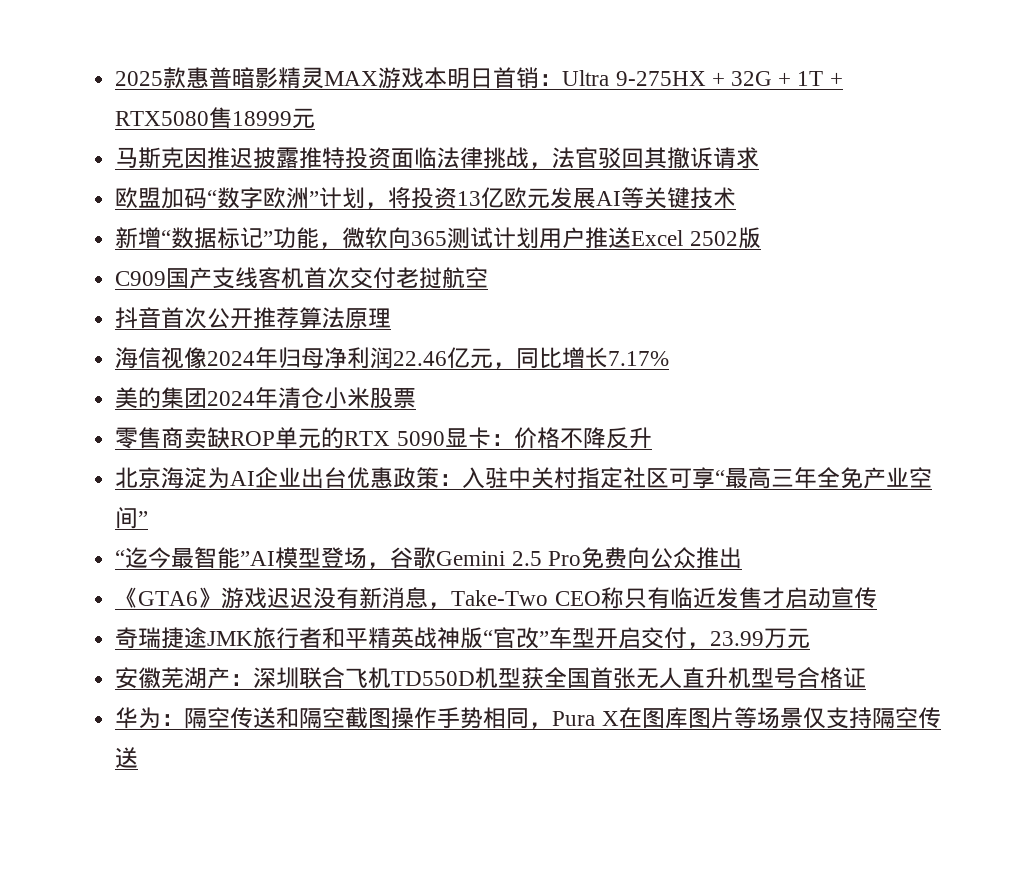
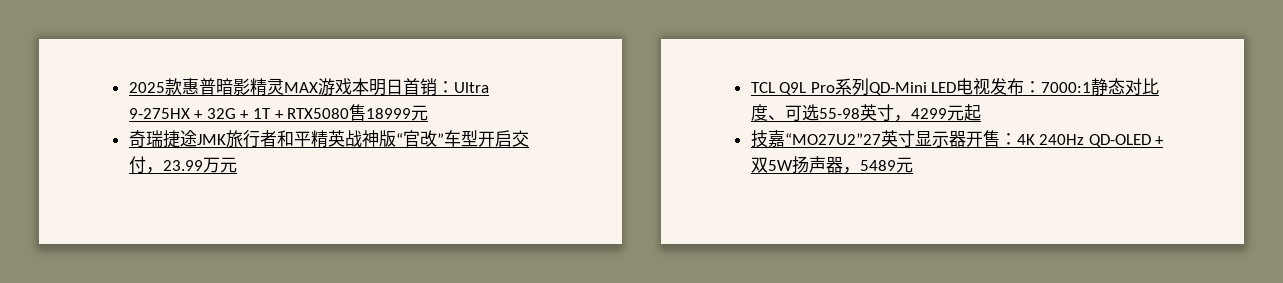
- 马斯克因推迟披露推特投资面临法律挑战，法官驳回其撤诉请求
- 欧盟加码“数字欧洲”计划，将投资13亿欧元发展AI等关键技术
- 新增“数据标记”功能，微软向365测试计划用户推送Excel 2502版
- C909国产支线客机首次交付老挝航空
- 抖音首次公开推荐算法原理
- 海信视像2024年归母净利润22.46亿元，同比增长7.17%
- 美的集团2024年清仓小米股票
- 零售商卖缺ROP单元的RTX 5090显卡：价格不降反升
- 北京海淀为AI企业出台优惠政策：入驻中关村指定社区可享“最高三年全免产业空间”
- “迄今最智能”AI模型登场，谷歌Gemini 2.5 Pro免费向公众推出
- 《GTA6》游戏迟迟没有新消息，Take-Two CEO称只有临近发售才启动宣传
- 安徽芜湖产：深圳联合飞机TD550D机型获全国首张无人直升机型号合格证
- 华为：隔空传送和隔空截图操作手势相同，Pura X在图库图片等场景仅支持隔空传送
+ TCL Q9L Pro系列QD-Mini LED电视发布：7000:1静态对比度、可选55-98英寸，4299元起
+ 技嘉“MO27U2”27英寸显示器开售：4K 240Hz QD-OLED +双5W扬声器，5489元

